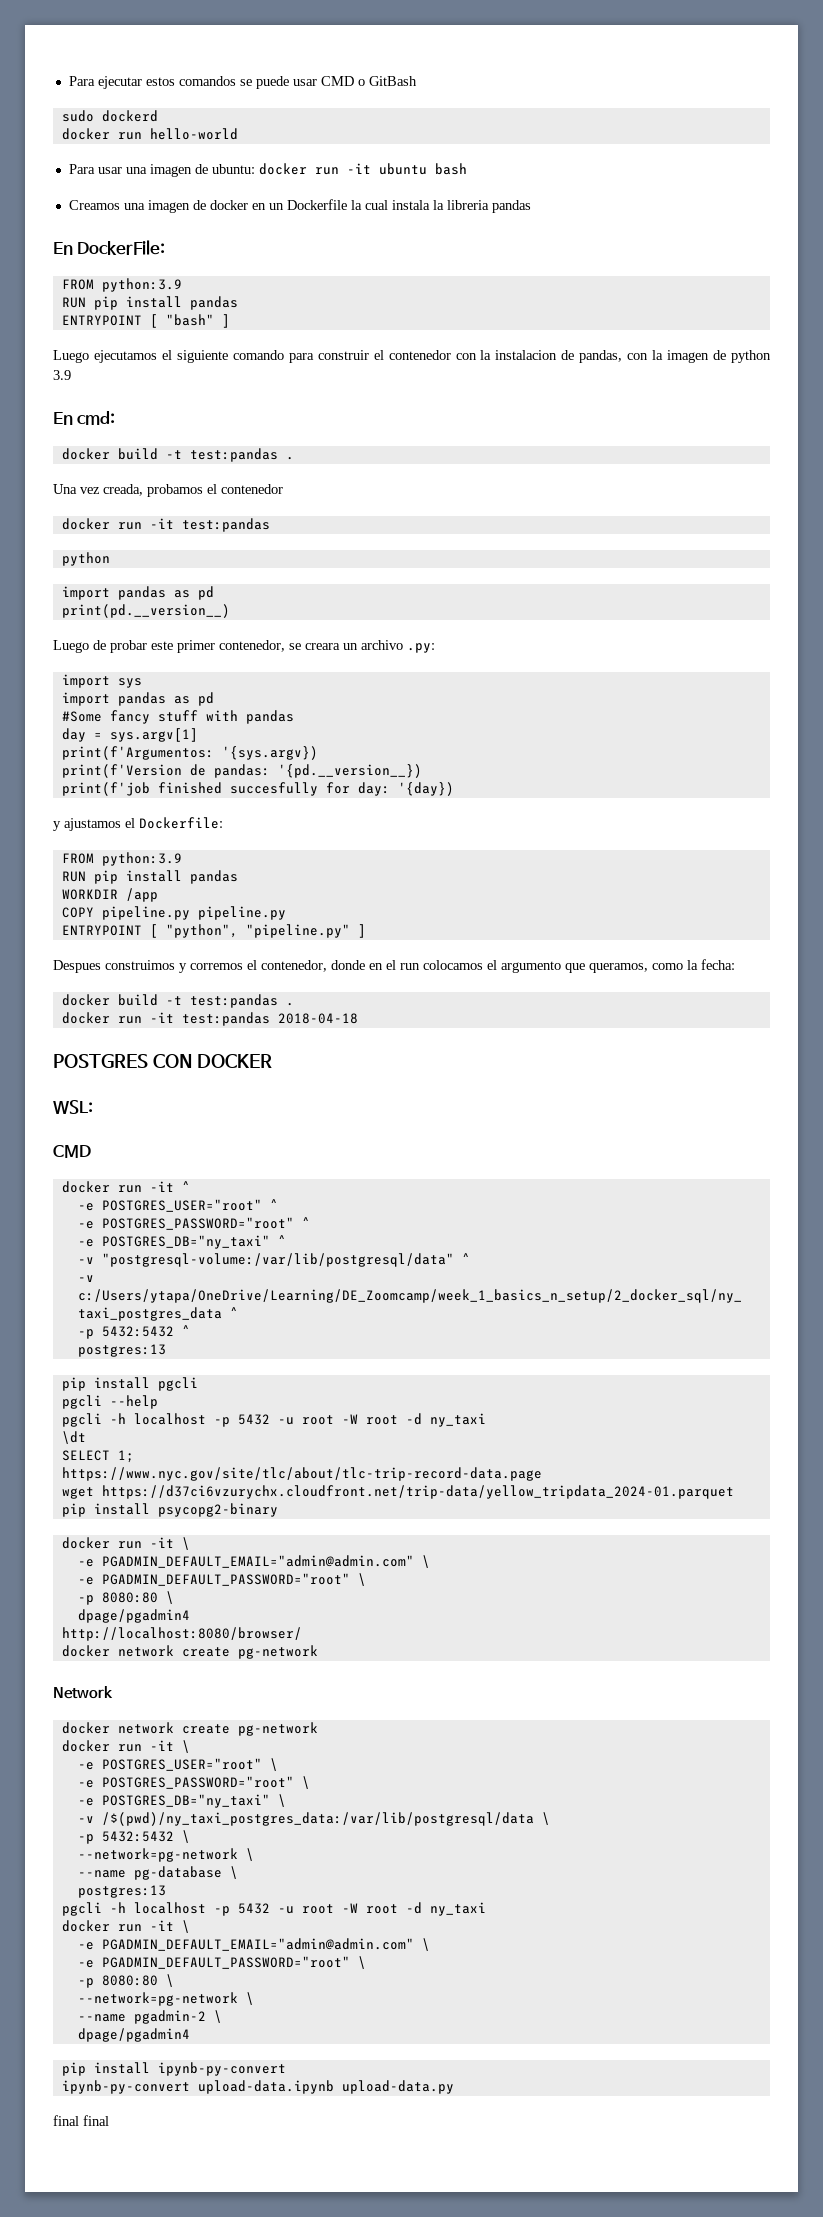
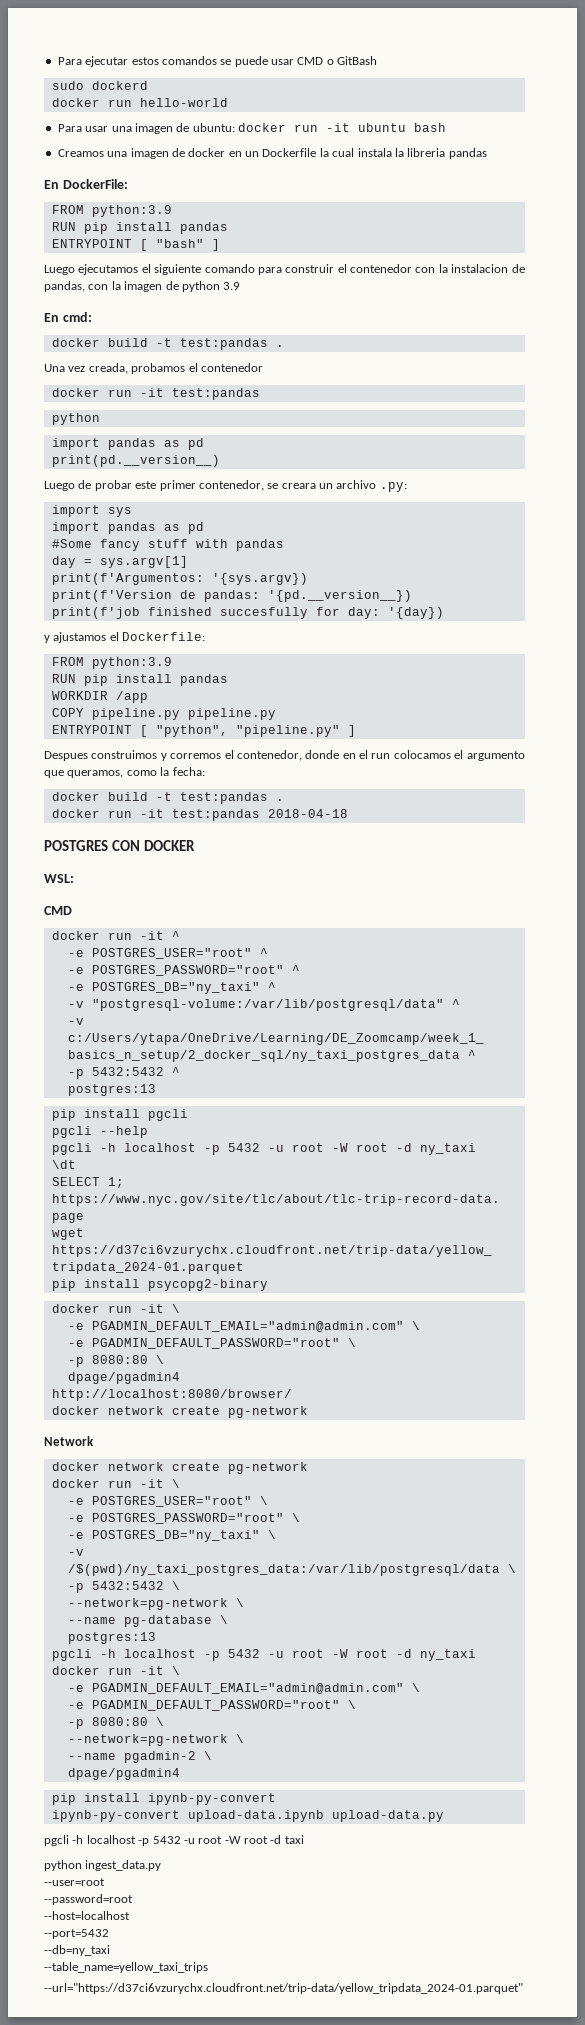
- final final
+ pgcli -h localhost -p 5432 -u root -W root -d taxi
+ python ingest_data.py
+ --user=root
+ --password=root
+ --host=localhost
+ --port=5432
+ --db=ny_taxi
+ --table_name=yellow_taxi_trips
+ --url="https://d37ci6vzurychx.cloudfront.net/trip-data/yellow_tripdata_2024-01.parquet"

